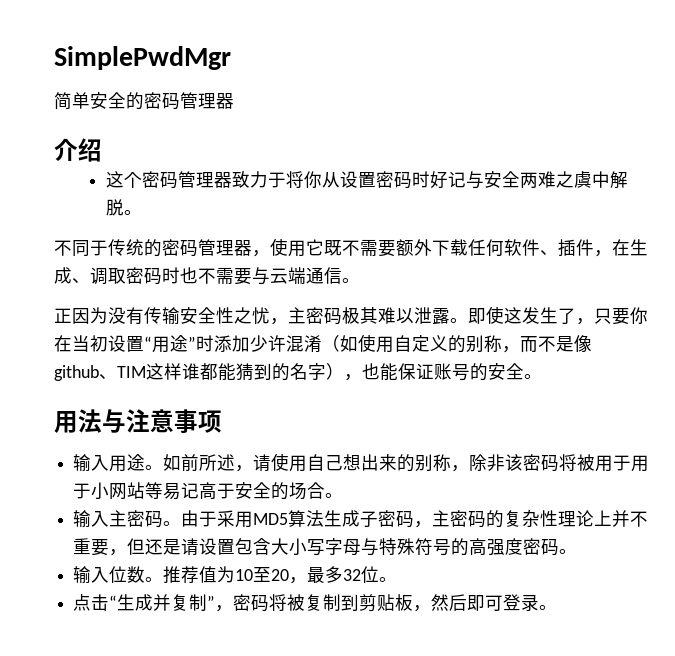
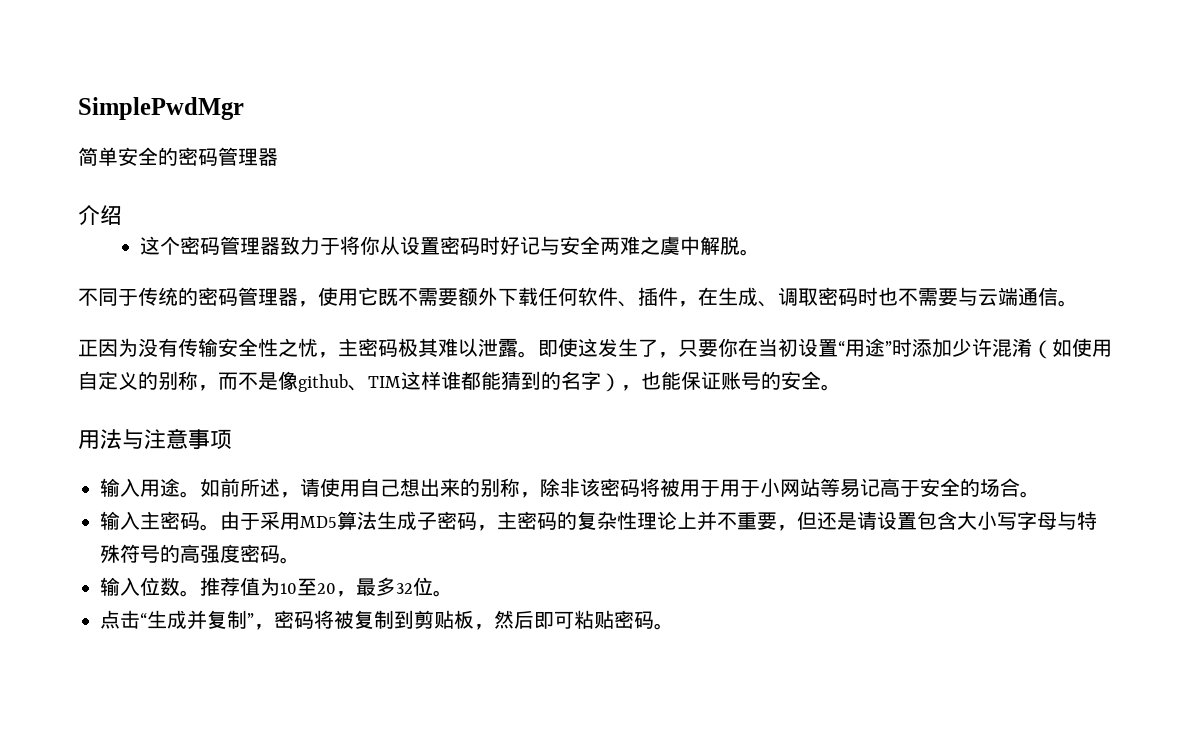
- 点击“生成并复制”，密码将被复制到剪贴板，然后即可登录。
+ 点击“生成并复制”，密码将被复制到剪贴板，然后即可粘贴密码。

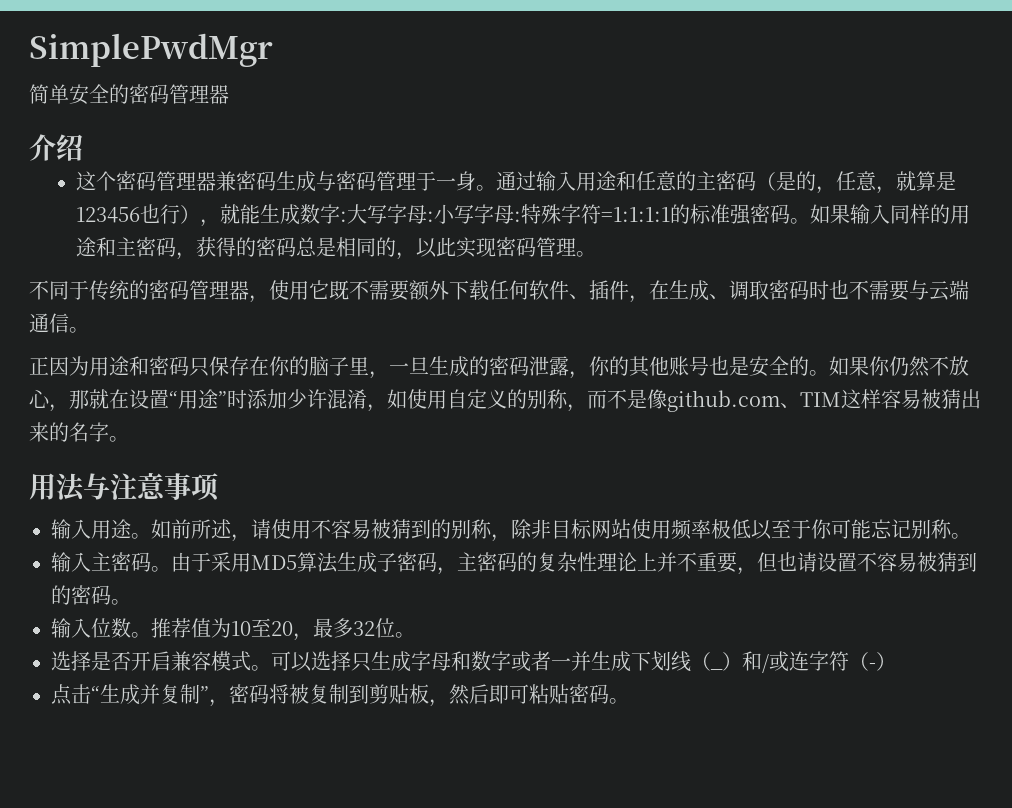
- 这个密码管理器致力于将你从设置密码时好记与安全两难之虞中解脱。
+ 这个密码管理器兼密码生成与密码管理于一身。通过输入用途和任意的主密码（是的，任意，就算是123456也行），就能生成数字:大写字母:小写字母:特殊字符=1:1:1:1的标准强密码。如果输入同样的用途和主密码，获得的密码总是相同的，以此实现密码管理。
- 正因为没有传输安全性之忧，主密码极其难以泄露。即使这发生了，只要你在当初设置“用途”时添加少许混淆（如使用自定义的别称，而不是像github、TIM这样谁都能猜到的名字），也能保证账号的安全。
+ 正因为用途和密码只保存在你的脑子里，一旦生成的密码泄露，你的其他账号也是安全的。如果你仍然不放心，那就在设置“用途”时添加少许混淆，如使用自定义的别称，而不是像github.com、TIM这样容易被猜出来的名字。
- 如前所述，请使用自己想出来的别称，除非该密码将被用于用于小网站等易记高于安全的场合。
+ 如前所述，请使用不容易被猜到的别称，除非目标网站使用频率极低以至于你可能忘记别称。
- 由于采用MD5算法生成子密码，主密码的复杂性理论上并不重要，但还是请设置包含大小写字母与特殊符号的高强度密码。
+ 由于采用MD5算法生成子密码，主密码的复杂性理论上并不重要，但也请设置不容易被猜到的密码。
+ 选择是否开启兼容模式。可以选择只生成字母和数字或者一并生成下划线（_）和/或连字符（-）

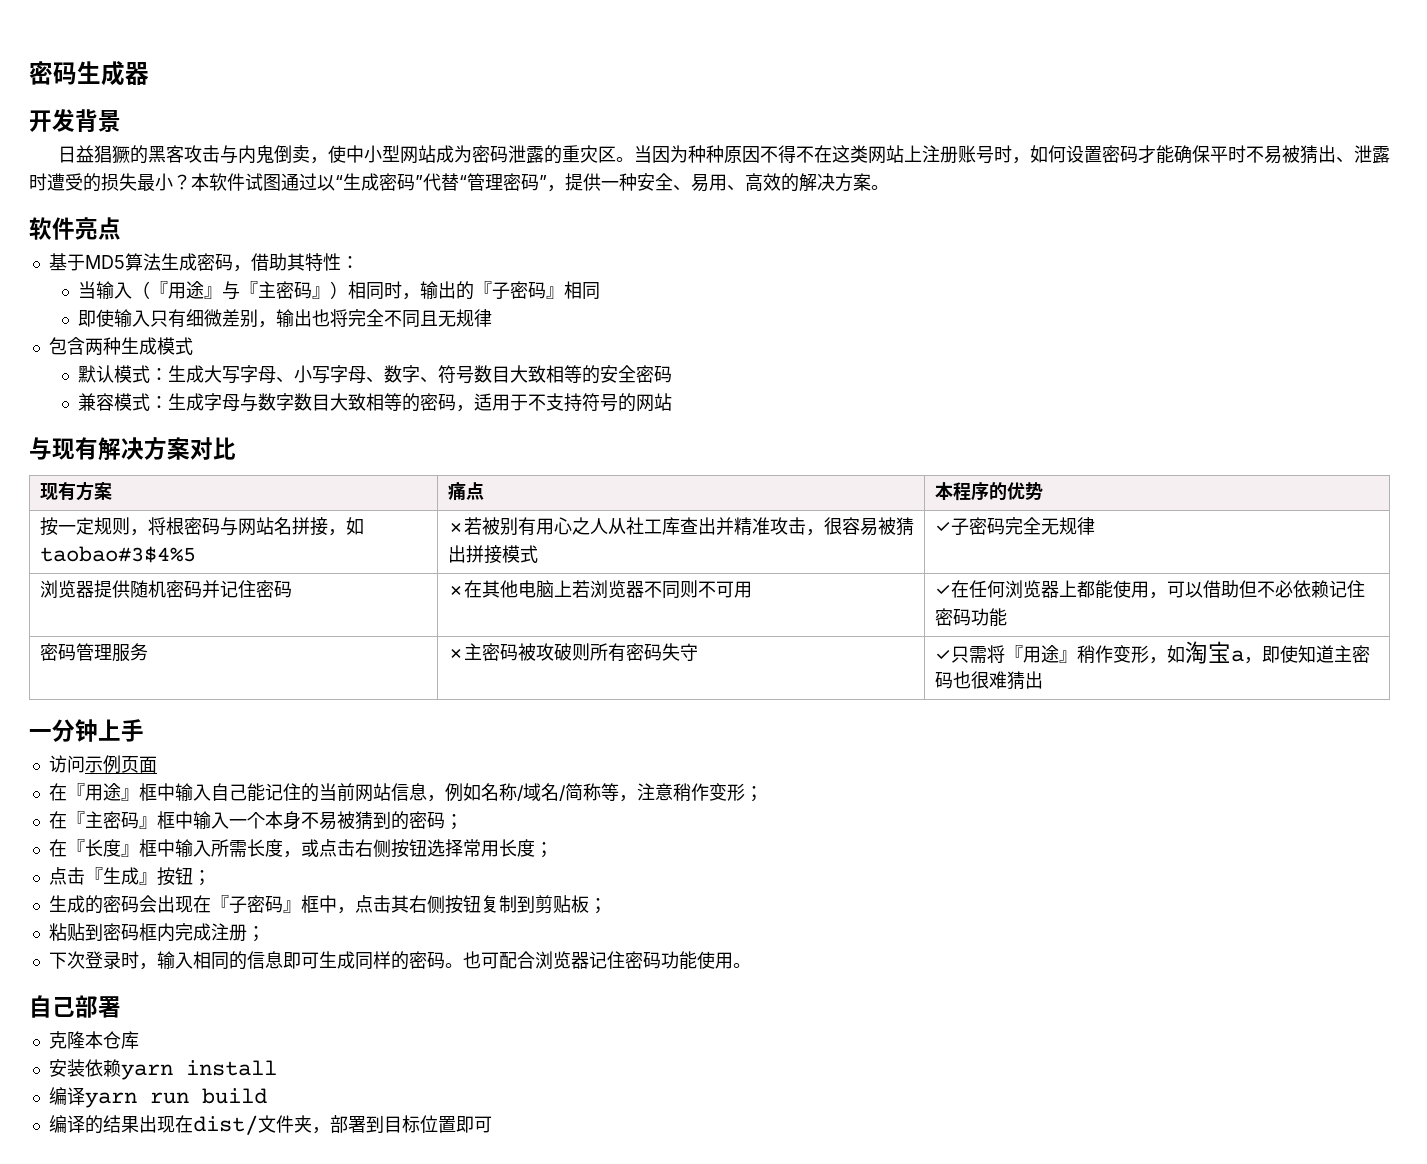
- SimplePwdMgr
- 简单安全的密码管理器
- 介绍
- 这个密码管理器兼密码生成与密码管理于一身。通过输入用途和任意的主密码（是的，任意，就算是123456也行），就能生成数字:大写字母:小写字母:特殊字符=1:1:1:1的标准强密码。如果输入同样的用途和主密码，获得的密码总是相同的，以此实现密码管理。
- 不同于传统的密码管理器，使用它既不需要额外下载任何软件、插件，在生成、调取密码时也不需要与云端通信。
- 正因为用途和密码只保存在你的脑子里，一旦生成的密码泄露，你的其他账号也是安全的。如果你仍然不放心，那就在设置“用途”时添加少许混淆，如使用自定义的别称，而不是像github.com、TIM这样容易被猜出来的名字。
- 用法与注意事项
- 输入用途。如前所述，请使用不容易被猜到的别称，除非目标网站使用频率极低以至于你可能忘记别称。
- 输入主密码。由于采用MD5算法生成子密码，主密码的复杂性理论上并不重要，但也请设置不容易被猜到的密码。
- 输入位数。推荐值为10至20，最多32位。
- 选择是否开启兼容模式。可以选择只生成字母和数字或者一并生成下划线（_）和/或连字符（-）
- 点击“生成并复制”，密码将被复制到剪贴板，然后即可粘贴密码。
+ 密码生成器
+ 开发背景
+ 日益猖獗的黑客攻击与内鬼倒卖，使中小型网站成为密码泄露的重灾区。当因为种种原因不得不在这类网站上注册账号时，如何设置密码才能确保平时不易被猜出、泄露时遭受的损失最小？本软件试图通过以“生成密码”代替“管理密码”，提供一种安全、易用、高效的解决方案。
+ 软件亮点
+ 基于MD5算法生成密码，借助其特性：
+ 当输入（『用途』与『主密码』）相同时，输出的『子密码』相同
+ 即使输入只有细微差别，输出也将完全不同且无规律
+ 包含两种生成模式
+ 默认模式：生成大写字母、小写字母、数字、符号数目大致相等的安全密码
+ 兼容模式：生成字母与数字数目大致相等的密码，适用于不支持符号的网站
+ 与现有解决方案对比
+ 现有方案 | 痛点 | 本程序的优势
+ 按一定规则，将根密码与网站名拼接，如taobao#3$4%5 | ✗若被别有用心之人从社工库查出并精准攻击，很容易被猜出拼接模式 | ✓子密码完全无规律
+ 浏览器提供随机密码并记住密码 | ✗在其他电脑上若浏览器不同则不可用 | ✓在任何浏览器上都能使用，可以借助但不必依赖记住密码功能
+ 密码管理服务 | ✗主密码被攻破则所有密码失守 | ✓只需将『用途』稍作变形，如淘宝a，即使知道主密码也很难猜出
+ 一分钟上手
+ 访问示例页面
+ 在『用途』框中输入自己能记住的当前网站信息，例如名称/域名/简称等，注意稍作变形；
+ 在『主密码』框中输入一个本身不易被猜到的密码；
+ 在『长度』框中输入所需长度，或点击右侧按钮选择常用长度；
+ 点击『生成』按钮；
+ 生成的密码会出现在『子密码』框中，点击其右侧按钮复制到剪贴板；
+ 粘贴到密码框内完成注册；
+ 下次登录时，输入相同的信息即可生成同样的密码。也可配合浏览器记住密码功能使用。
+ 自己部署
+ 克隆本仓库
+ 安装依赖yarn install
+ 编译yarn run build
+ 编译的结果出现在dist/文件夹，部署到目标位置即可

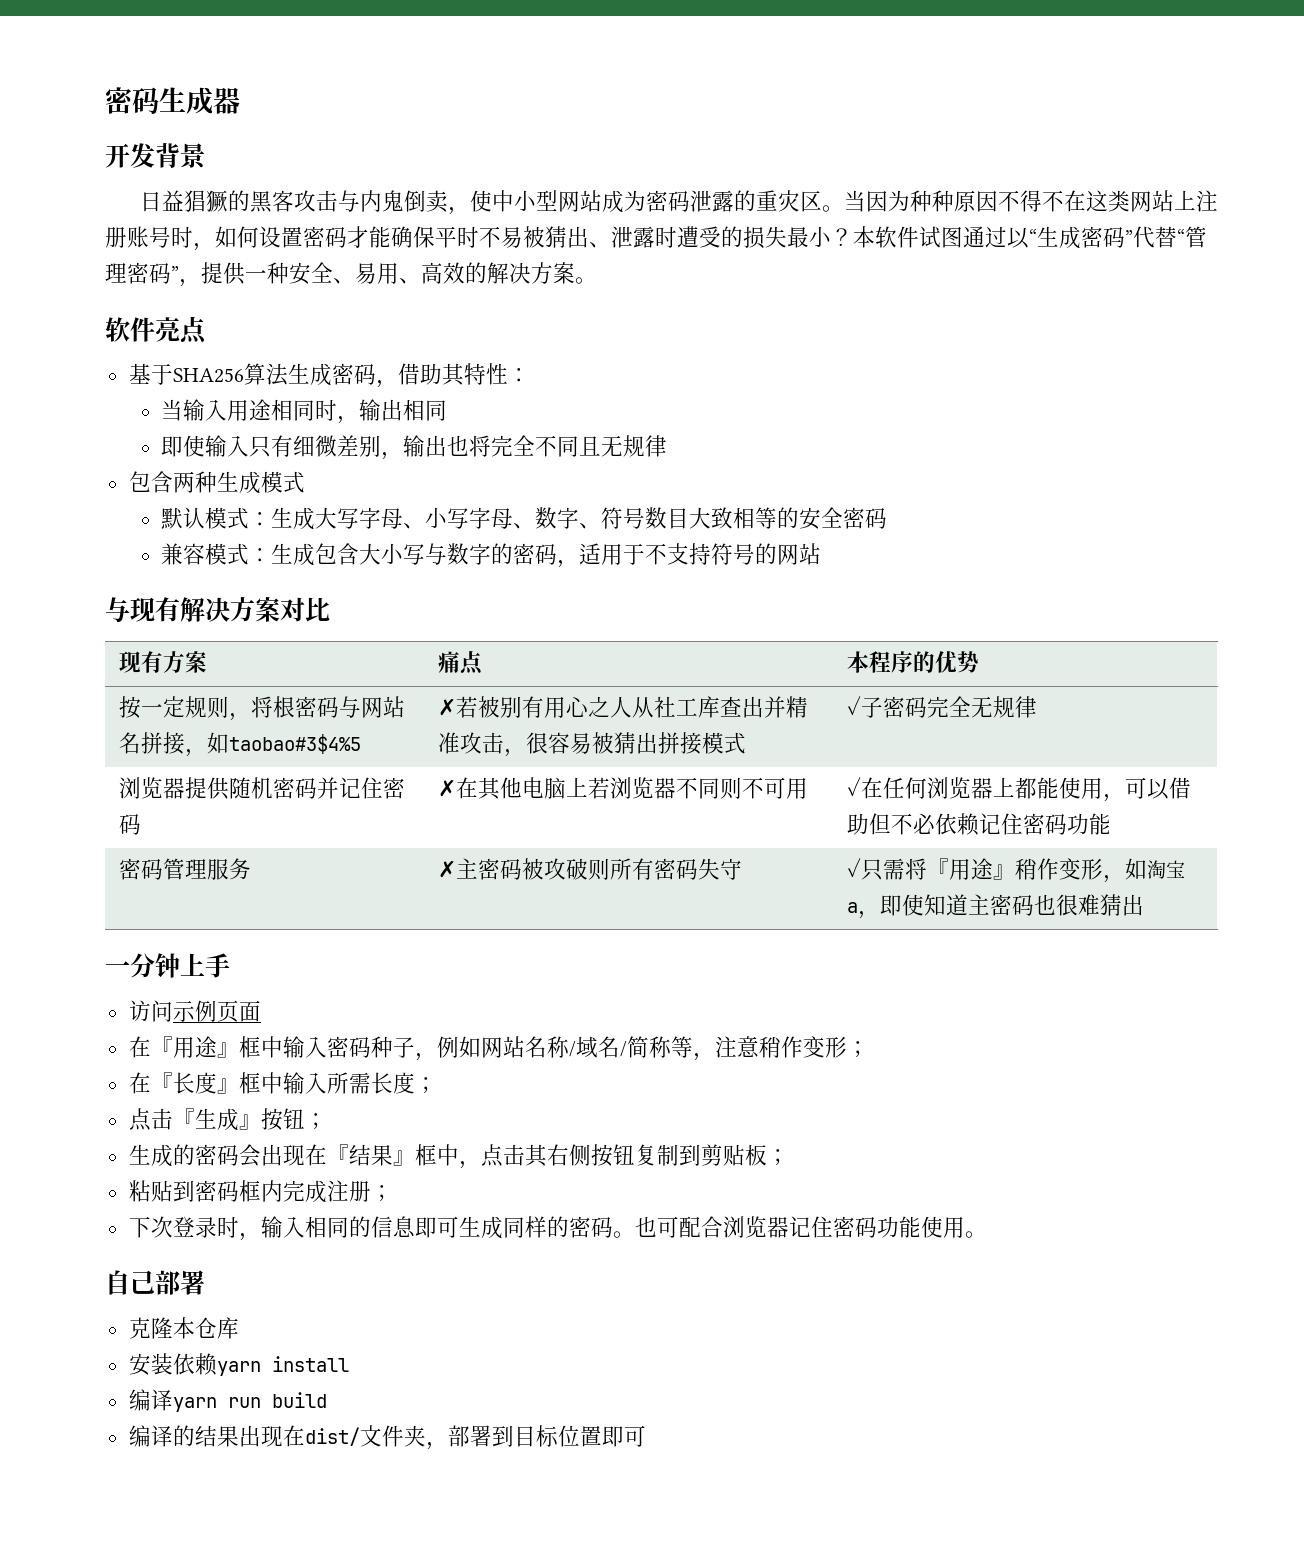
- 基于MD5算法生成密码，借助其特性：
+ 基于SHA256算法生成密码，借助其特性：
- 当输入（『用途』与『主密码』）相同时，输出的『子密码』相同
+ 当输入用途相同时，输出相同
- 兼容模式：生成字母与数字数目大致相等的密码，适用于不支持符号的网站
+ 兼容模式：生成包含大小写与数字的密码，适用于不支持符号的网站
- 在『用途』框中输入自己能记住的当前网站信息，例如名称/域名/简称等，注意稍作变形；
+ 在『用途』框中输入密码种子，例如网站名称/域名/简称等，注意稍作变形；
- 在『主密码』框中输入一个本身不易被猜到的密码；
- 在『长度』框中输入所需长度，或点击右侧按钮选择常用长度；
+ 在『长度』框中输入所需长度；
- 生成的密码会出现在『子密码』框中，点击其右侧按钮复制到剪贴板；
+ 生成的密码会出现在『结果』框中，点击其右侧按钮复制到剪贴板；

